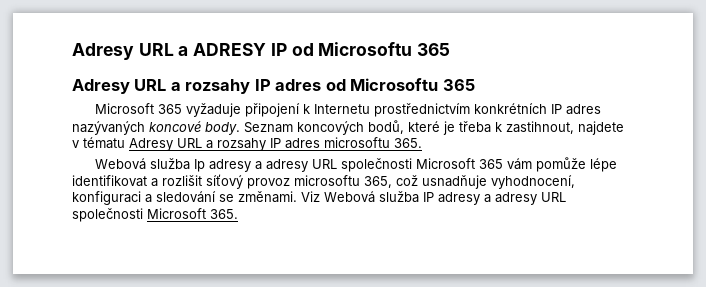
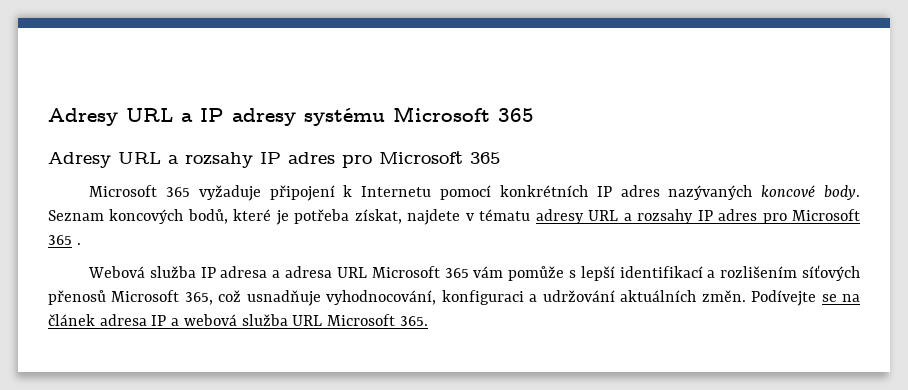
- Adresy URL a ADRESY IP od Microsoftu 365
+ Adresy URL a IP adresy systému Microsoft 365
- Adresy URL a rozsahy IP adres od Microsoftu 365
+ Adresy URL a rozsahy IP adres pro Microsoft 365
- Microsoft 365 vyžaduje připojení k Internetu prostřednictvím konkrétních IP adres nazývaných koncové body.
+ Microsoft 365 vyžaduje připojení k Internetu pomocí konkrétních IP adres nazývaných koncové body.
- Seznam koncových bodů, které je třeba k zastihnout, najdete v tématu Adresy URL a rozsahy IP adres microsoftu 365.
- Webová služba Ip adresy a adresy URL společnosti Microsoft 365 vám pomůže lépe identifikovat a rozlišit síťový provoz microsoftu 365, což usnadňuje vyhodnocení, konfiguraci a sledování se změnami. Viz Webová služba IP adresy a adresy URL společnosti Microsoft 365.
+ Seznam koncových bodů, které je potřeba získat, najdete v tématu adresy URL a rozsahy IP adres pro Microsoft 365 .
+ Webová služba IP adresa a adresa URL Microsoft 365 vám pomůže s lepší identifikací a rozlišením síťových přenosů Microsoft 365, což usnadňuje vyhodnocování, konfiguraci a udržování aktuálních změn. Podívejte se na článek adresa IP a webová služba URL Microsoft 365.

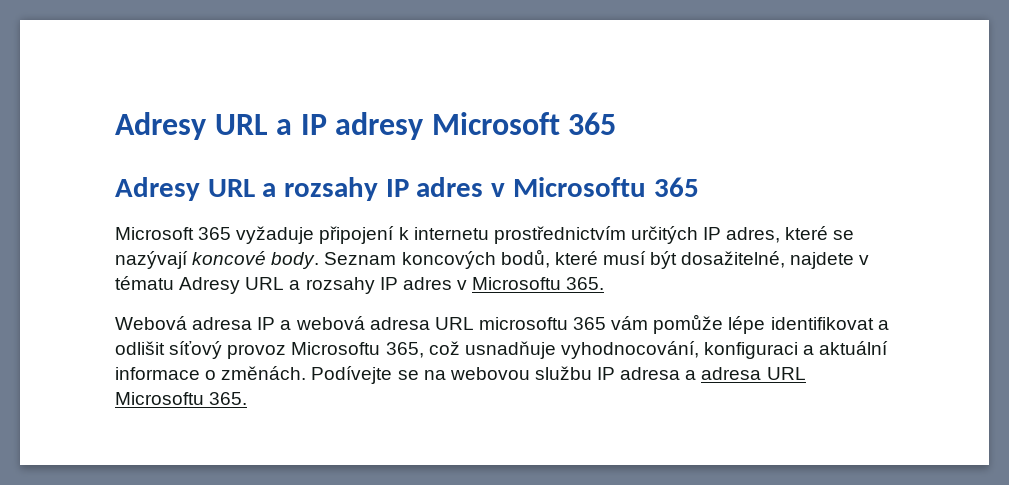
- Adresy URL a IP adresy systému Microsoft 365
+ Adresy URL a IP adresy Microsoft 365
- Adresy URL a rozsahy IP adres pro Microsoft 365
+ Adresy URL a rozsahy IP adres v Microsoftu 365
- Microsoft 365 vyžaduje připojení k Internetu pomocí konkrétních IP adres nazývaných koncové body.
+ Microsoft 365 vyžaduje připojení k internetu prostřednictvím určitých IP adres, které se nazývají koncové body.
- Seznam koncových bodů, které je potřeba získat, najdete v tématu adresy URL a rozsahy IP adres pro Microsoft 365 .
- Webová služba IP adresa a adresa URL Microsoft 365 vám pomůže s lepší identifikací a rozlišením síťových přenosů Microsoft 365, což usnadňuje vyhodnocování, konfiguraci a udržování aktuálních změn. Podívejte se na článek adresa IP a webová služba URL Microsoft 365.
+ Seznam koncových bodů, které musí být dosažitelné, najdete v tématu Adresy URL a rozsahy IP adres v Microsoftu 365.
+ Webová adresa IP a webová adresa URL microsoftu 365 vám pomůže lépe identifikovat a odlišit síťový provoz Microsoftu 365, což usnadňuje vyhodnocování, konfiguraci a aktuální informace o změnách. Podívejte se na webovou službu IP adresa a adresa URL Microsoftu 365.

